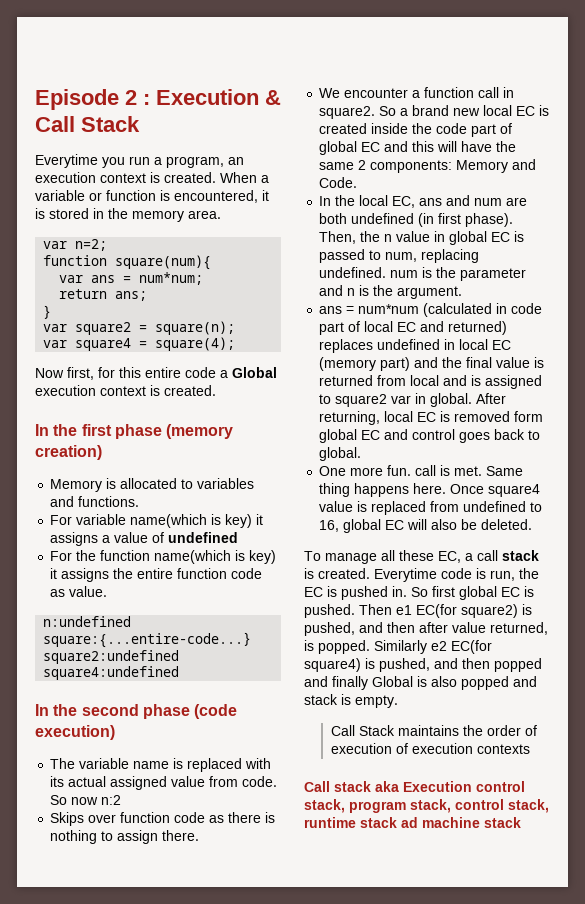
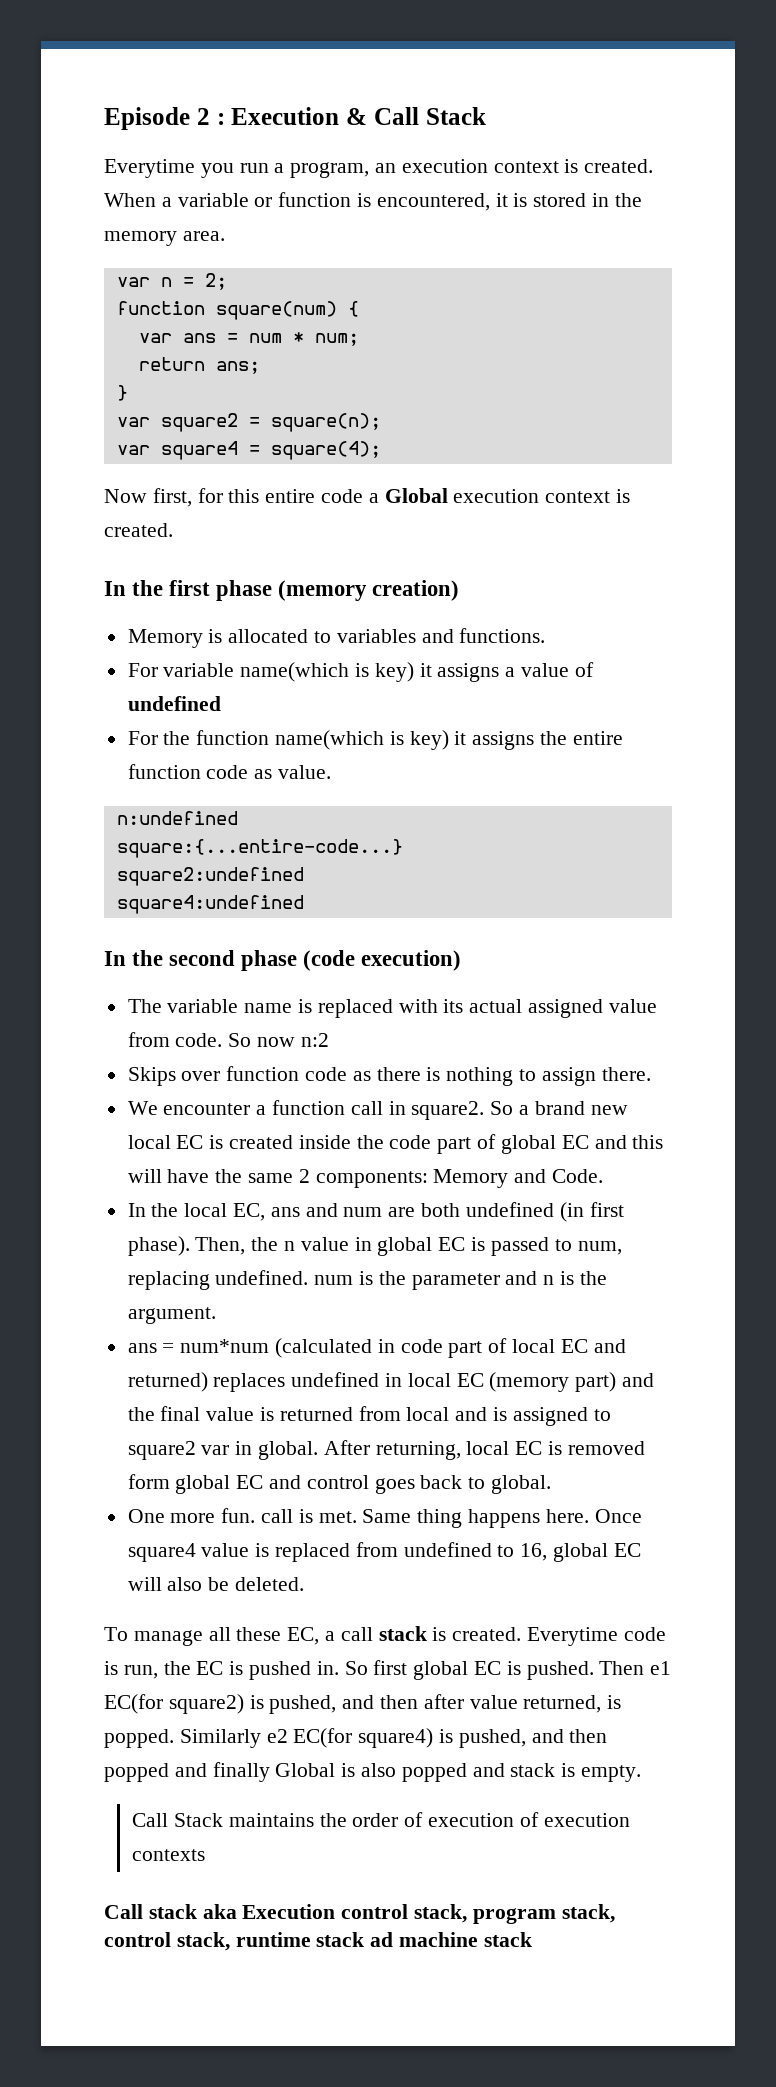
- var n=2;
- function square(num){
+ var n = 2;
+ function square(num) {
- var ans = num*num;
+ var ans = num * num;

